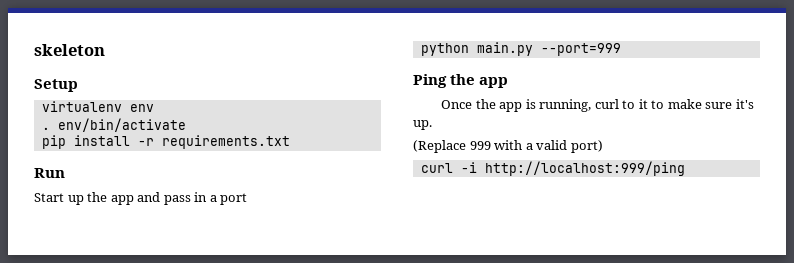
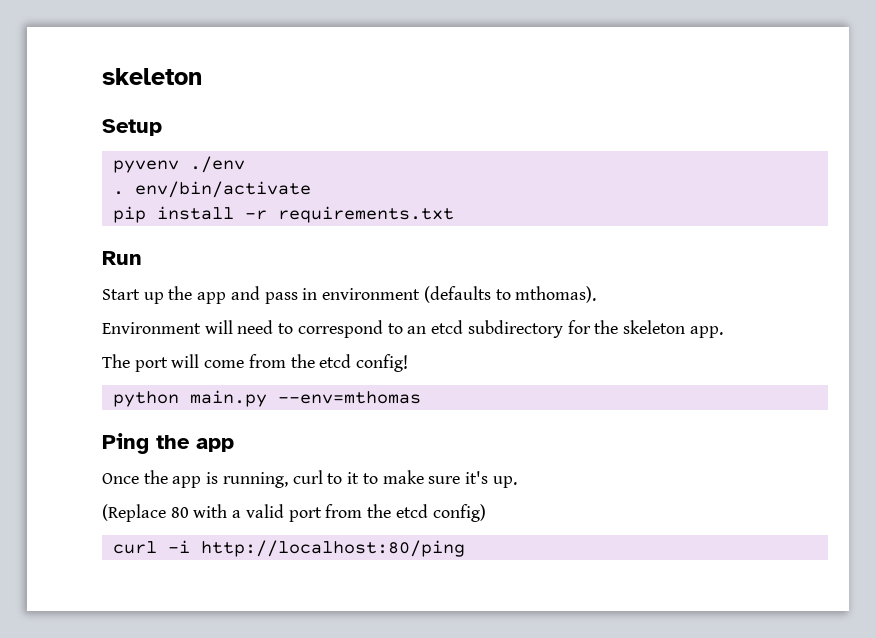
- virtualenv env
+ pyvenv ./env
- Start up the app and pass in a port
+ Start up the app and pass in environment (defaults to mthomas).
+ Environment will need to correspond to an etcd subdirectory for the skeleton app.
+ The port will come from the etcd config!
- python main.py --port=999
+ python main.py --env=mthomas
- (Replace 999 with a valid port)
+ (Replace 80 with a valid port from the etcd config)
- curl -i http://localhost:999/ping
+ curl -i http://localhost:80/ping

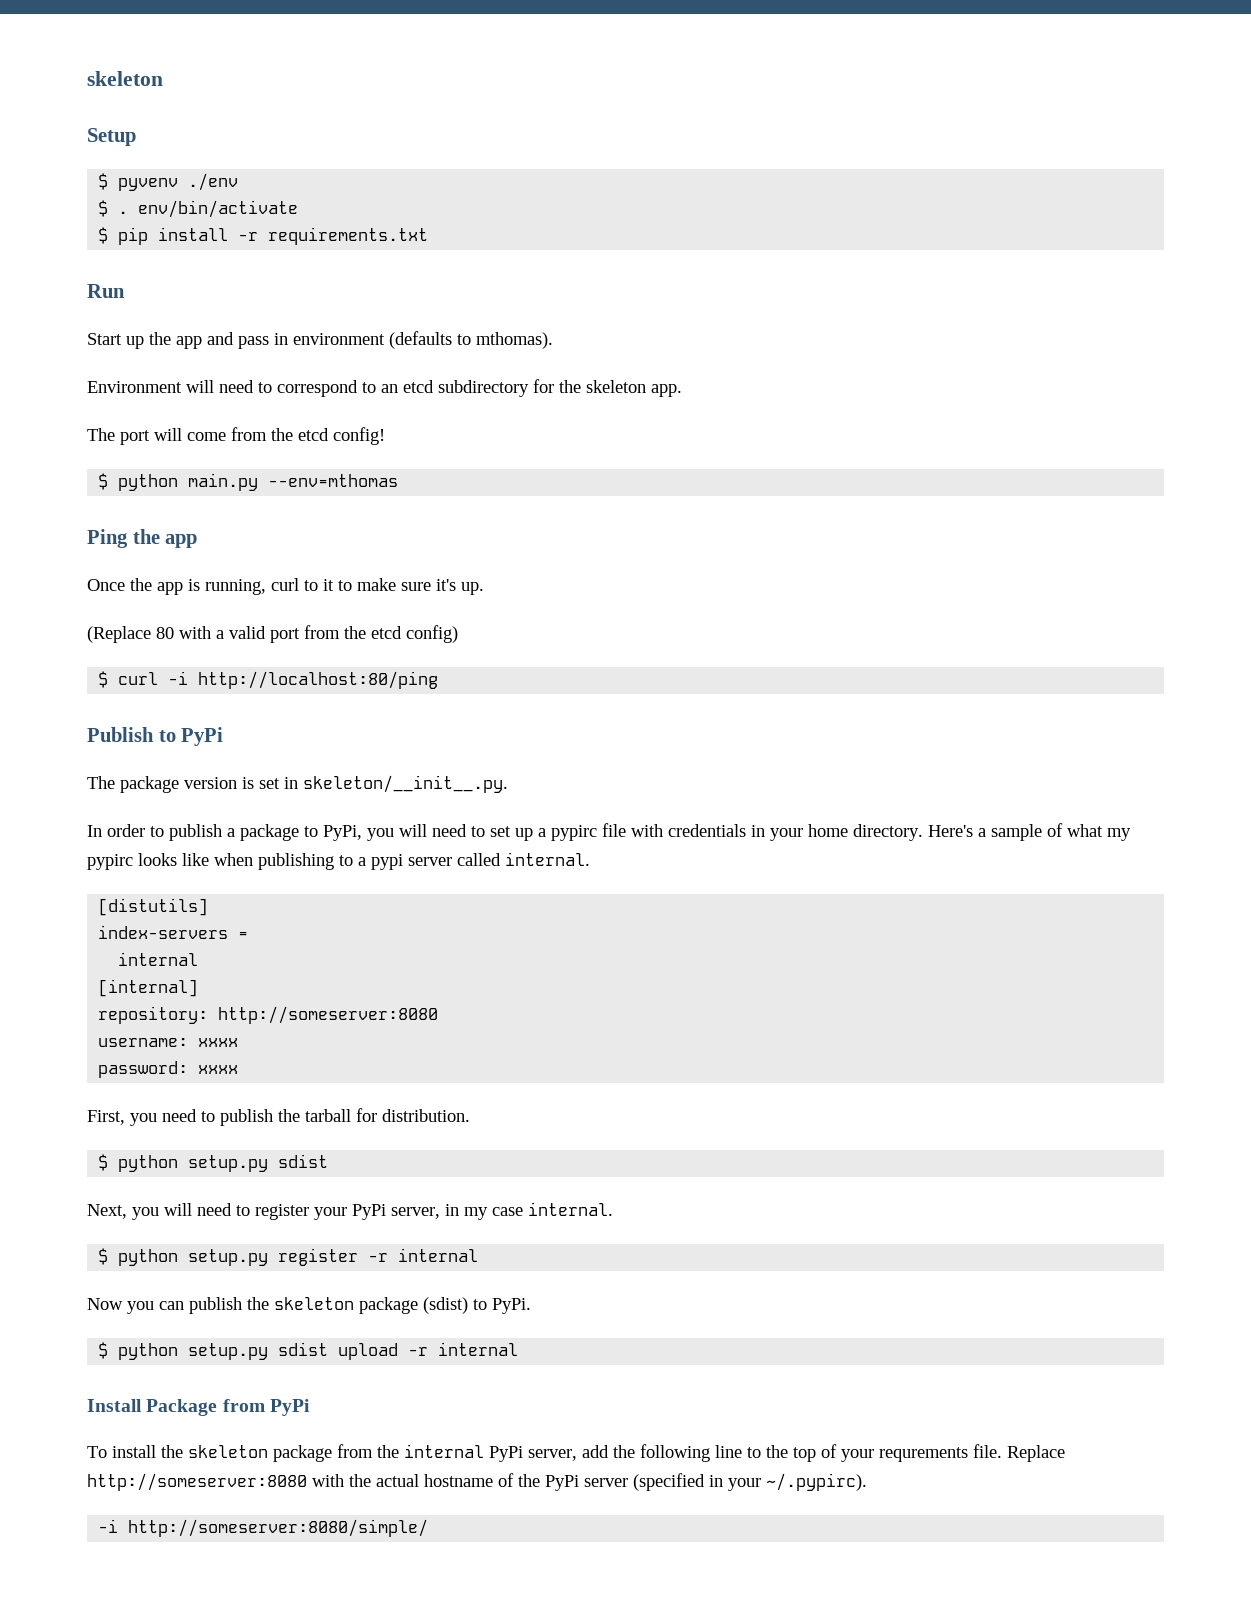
- pyvenv ./env
+ $ pyvenv ./env
- . env/bin/activate
+ $ . env/bin/activate
- pip install -r requirements.txt
+ $ pip install -r requirements.txt
- python main.py --env=mthomas
+ $ python main.py --env=mthomas
- curl -i http://localhost:80/ping
+ $ curl -i http://localhost:80/ping
+ Publish to PyPi
+ The package version is set in skeleton/__init__.py.
+ In order to publish a package to PyPi, you will need to set up a pypirc file with credentials in your home directory. Here's a sample of what my pypirc looks like when publishing to a pypi server called internal.
+ [distutils]
+ index-servers =
+ internal
+ [internal]
+ repository: http://someserver:8080
+ username: xxxx
+ password: xxxx
+ First, you need to publish the tarball for distribution.
+ $ python setup.py sdist
+ Next, you will need to register your PyPi server, in my case internal.
+ $ python setup.py register -r internal
+ Now you can publish the skeleton package (sdist) to PyPi.
+ $ python setup.py sdist upload -r internal
+ Install Package from PyPi
+ To install the skeleton package from the internal PyPi server, add the following line to the top of your requrements file. Replace http://someserver:8080 with the actual hostname of the PyPi server (specified in your ~/.pypirc).
+ -i http://someserver:8080/simple/

